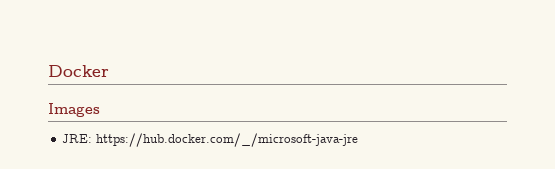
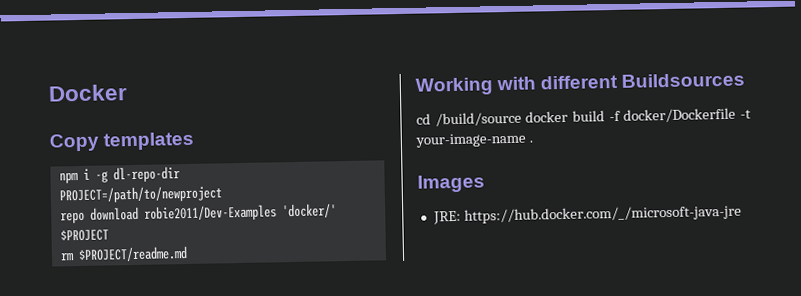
+ Copy templates
+ npm i -g dl-repo-dir
+ PROJECT=/path/to/newproject
+ repo download robie2011/Dev-Examples 'docker/' $PROJECT
+ rm $PROJECT/readme.md
+ Working with different Buildsources
+ cd /build/source docker build -f docker/Dockerfile -t your-image-name .

